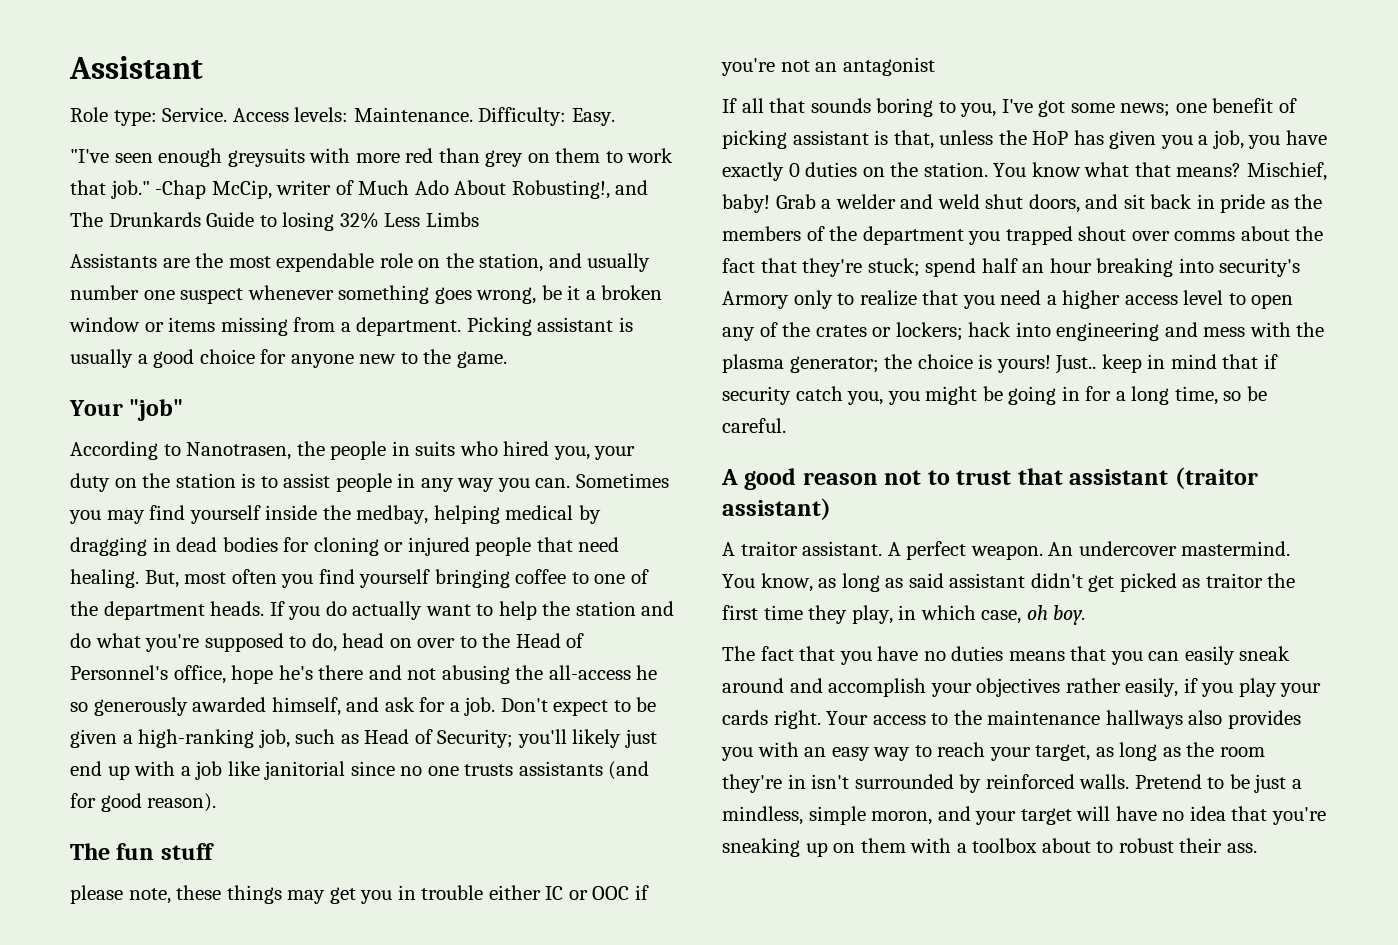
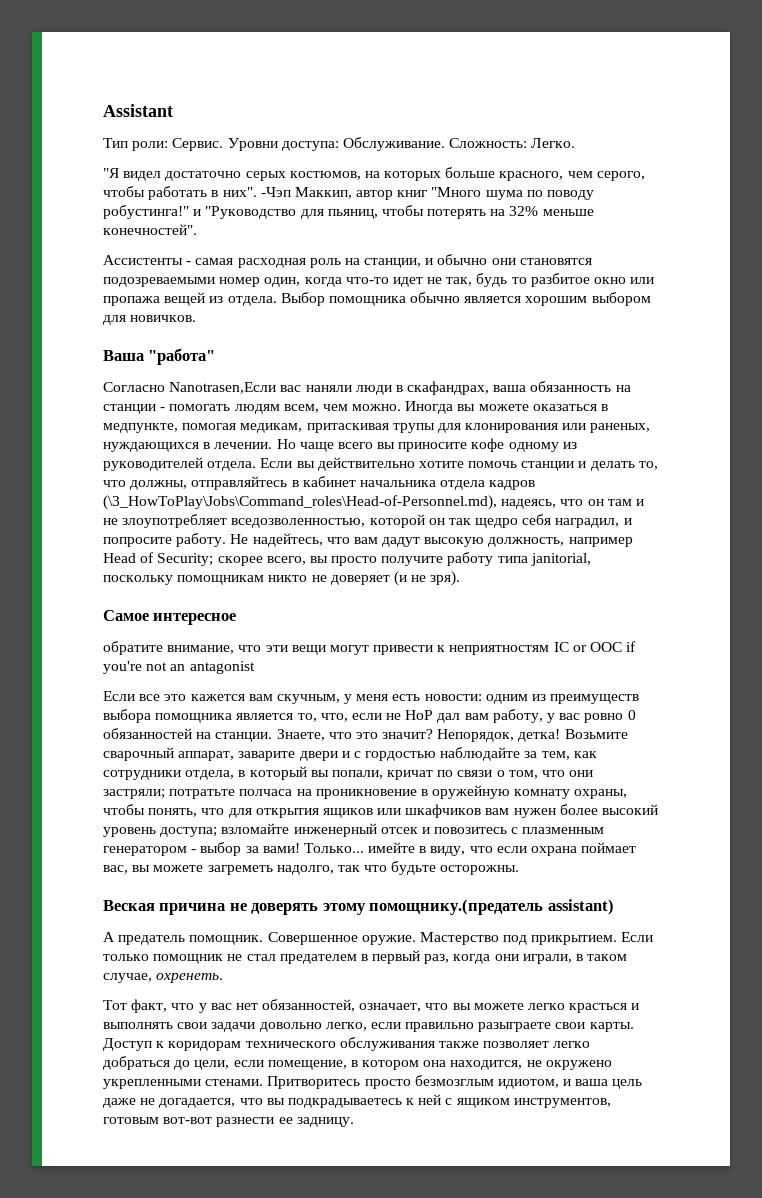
- Role type: Service. Access levels: Maintenance. Difficulty: Easy.
- "I've seen enough greysuits with more red than grey on them to work that job." -Chap McCip, writer of Much Ado About Robusting!, and The Drunkards Guide to losing 32% Less Limbs
- Assistants are the most expendable role on the station, and usually number one suspect whenever something goes wrong, be it a broken window or items missing from a department. Picking assistant is usually a good choice for anyone new to the game.
- Your "job"
- According to Nanotrasen, the people in suits who hired you, your duty on the station is to assist people in any way you can. Sometimes you may find yourself inside the medbay, helping medical by dragging in dead bodies for cloning or injured people that need healing. But, most often you find yourself bringing coffee to one of the department heads. If you do actually want to help the station and do what you're supposed to do, head on over to the Head of Personnel's office, hope he's there and not abusing the all-access he so generously awarded himself, and ask for a job. Don't expect to be given a high-ranking job, such as Head of Security; you'll likely just end up with a job like janitorial since no one trusts assistants (and for good reason).
- The fun stuff
- please note, these things may get you in trouble either IC or OOC if you're not an antagonist
+ Тип роли: Сервис. Уровни доступа: Обслуживание. Сложность: Легко.
+ "Я видел достаточно серых костюмов, на которых больше красного, чем серого, чтобы работать в них". -Чэп Маккип, автор книг "Много шума по поводу робустинга!" и "Руководство для пьяниц, чтобы потерять на 32% меньше конечностей".
+ Ассистенты - самая расходная роль на станции, и обычно они становятся подозреваемыми номер один, когда что-то идет не так, будь то разбитое окно или пропажа вещей из отдела. Выбор помощника обычно является хорошим выбором для новичков.
+ Ваша "работа"
+ Согласно Nanotrasen,Если вас наняли люди в скафандрах, ваша обязанность на станции - помогать людям всем, чем можно. Иногда вы можете оказаться в медпункте, помогая медикам, притаскивая трупы для клонирования или раненых, нуждающихся в лечении. Но чаще всего вы приносите кофе одному из руководителей отдела. Если вы действительно хотите помочь станции и делать то, что должны, отправляйтесь в кабинет начальника отдела кадров (\3_HowToPlay\Jobs\Command_roles\Head-of-Personnel.md), надеясь, что он там и не злоупотребляет вседозволенностью, которой он так щедро себя наградил, и попросите работу. Не надейтесь, что вам дадут высокую должность, например Head of Security; скорее всего, вы просто получите работу типа janitorial, поскольку помощникам никто не доверяет (и не зря).
+ Самое интересное
+ обратите внимание, что эти вещи могут привести к неприятностям IC or OOC if you're not an antagonist
- If all that sounds boring to you, I've got some news; one benefit of picking assistant is that, unless the HoP has given you a job, you have exactly 0 duties on the station. You know what that means? Mischief, baby! Grab a welder and weld shut doors, and sit back in pride as the members of the department you trapped shout over comms about the fact that they're stuck; spend half an hour breaking into security's Armory only to realize that you need a higher access level to open any of the crates or lockers; hack into engineering and mess with the plasma generator; the choice is yours! Just.. keep in mind that if security catch you, you might be going in for a long time, so be careful.
- A good reason not to trust that assistant (traitor assistant)
- A traitor assistant. A perfect weapon. An undercover mastermind. You know, as long as said assistant didn't get picked as traitor the first time they play, in which case, oh boy.
- The fact that you have no duties means that you can easily sneak around and accomplish your objectives rather easily, if you play your cards right. Your access to the maintenance hallways also provides you with an easy way to reach your target, as long as the room they're in isn't surrounded by reinforced walls. Pretend to be just a mindless, simple moron, and your target will have no idea that you're sneaking up on them with a toolbox about to robust their ass.
+ Если все это кажется вам скучным, у меня есть новости: одним из преимуществ выбора помощника является то, что, если не HoP дал вам работу, у вас ровно 0 обязанностей на станции. Знаете, что это значит? Непорядок, детка! Возьмите сварочный аппарат, заварите двери и с гордостью наблюдайте за тем, как сотрудники отдела, в который вы попали, кричат по связи о том, что они застряли; потратьте полчаса на проникновение в оружейную комнату охраны, чтобы понять, что для открытия ящиков или шкафчиков вам нужен более высокий уровень доступа; взломайте инженерный отсек и повозитесь с плазменным генератором - выбор за вами! Только... имейте в виду, что если охрана поймает вас, вы можете загреметь надолго, так что будьте осторожны.
+ Веская причина не доверять этому помощнику.(предатель assistant)
+ A предатель помощник. Совершенное оружие. Мастерство под прикрытием. Если только помощник не стал предателем в первый раз, когда они играли, в таком случае, охренеть.
+ Тот факт, что у вас нет обязанностей, означает, что вы можете легко красться и выполнять свои задачи довольно легко, если правильно разыграете свои карты. Доступ к коридорам технического обслуживания также позволяет легко добраться до цели, если помещение, в котором она находится, не окружено укрепленными стенами. Притворитесь просто безмозглым идиотом, и ваша цель даже не догадается, что вы подкрадываетесь к ней с ящиком инструментов, готовым вот-вот разнести ее задницу.

